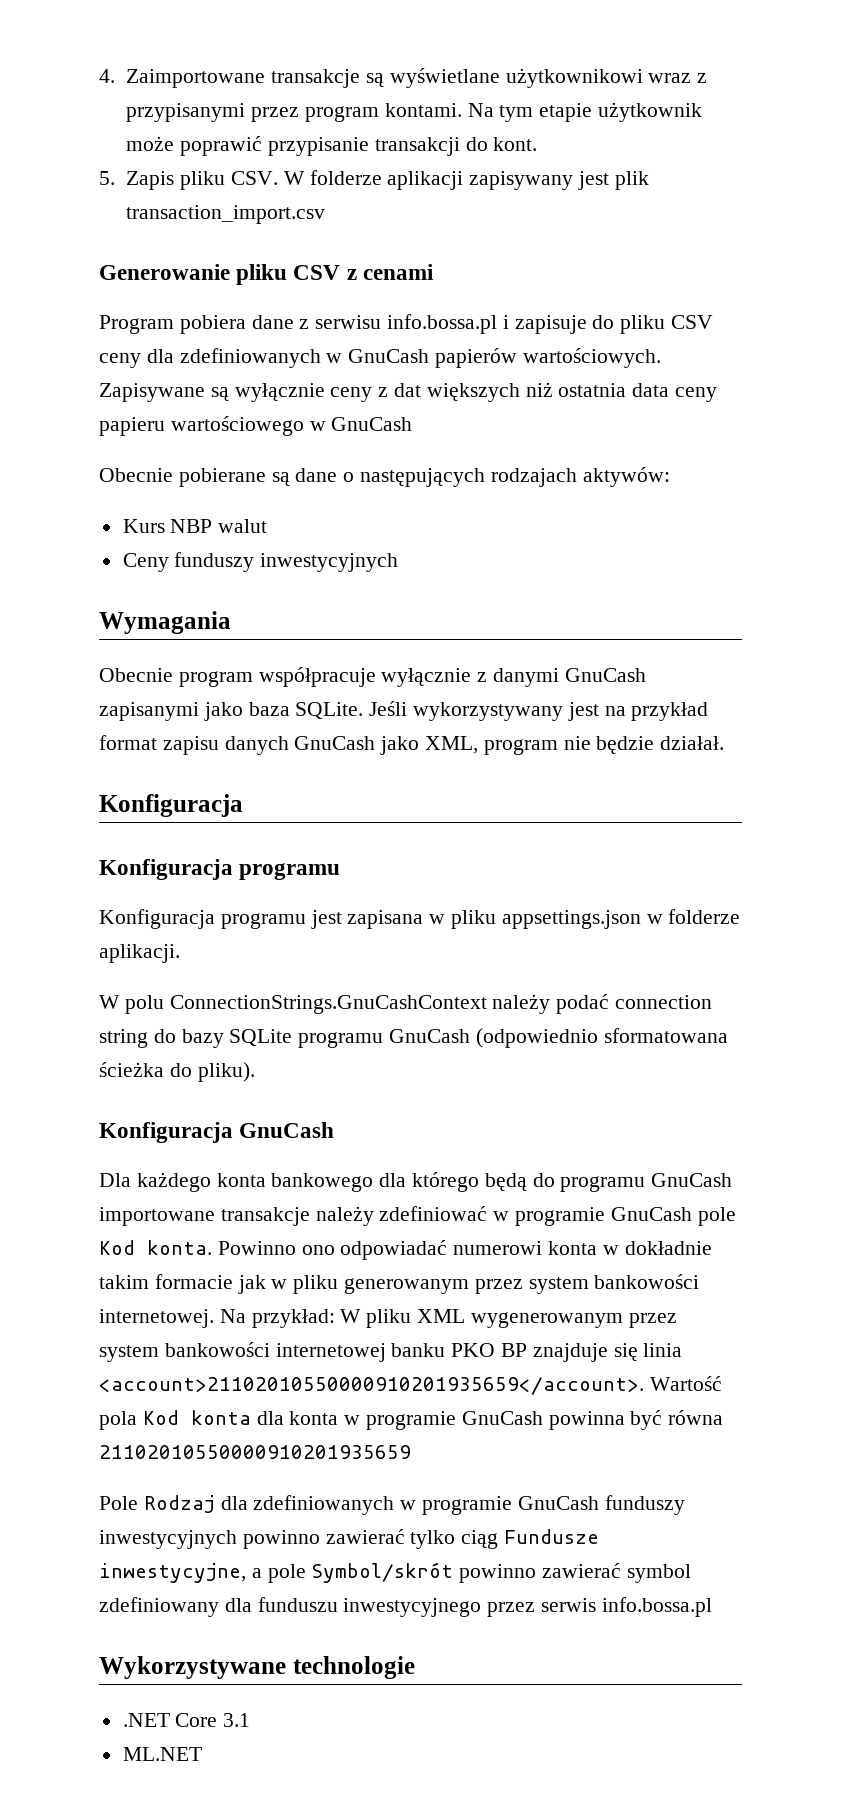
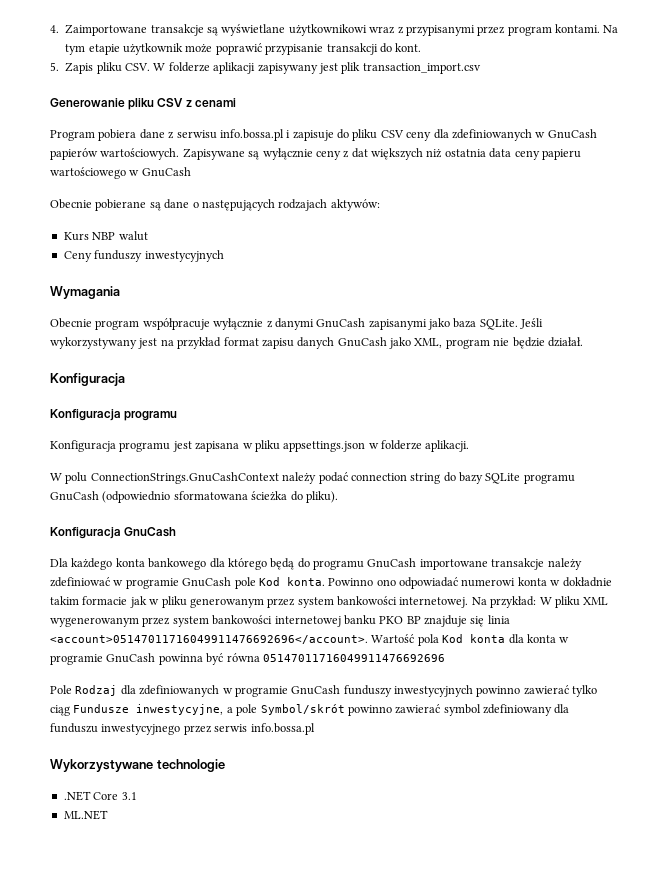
- Na przykład: W pliku XML wygenerowanym przez system bankowości internetowej banku PKO BP znajduje się linia <account>21102010550000910201935659</account>.
+ Na przykład: W pliku XML wygenerowanym przez system bankowości internetowej banku PKO BP znajduje się linia <account>05147011716049911476692696</account>.
- Wartość pola Kod konta dla konta w programie GnuCash powinna być równa 21102010550000910201935659
+ Wartość pola Kod konta dla konta w programie GnuCash powinna być równa 05147011716049911476692696

